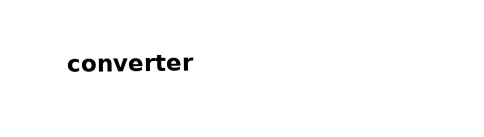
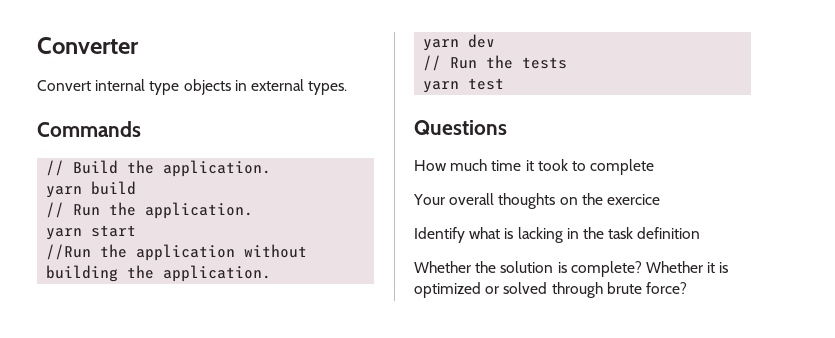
- converter
+ Converter
+ Convert internal type objects in external types.
+ Commands
+ // Build the application.
+ yarn build
+ // Run the application.
+ yarn start
+ //Run the application without building the application.
+ yarn dev
+ // Run the tests
+ yarn test
+ Questions
+ How much time it took to complete
+ Your overall thoughts on the exercice
+ Identify what is lacking in the task definition
+ Whether the solution is complete? Whether it is optimized or solved through brute force?

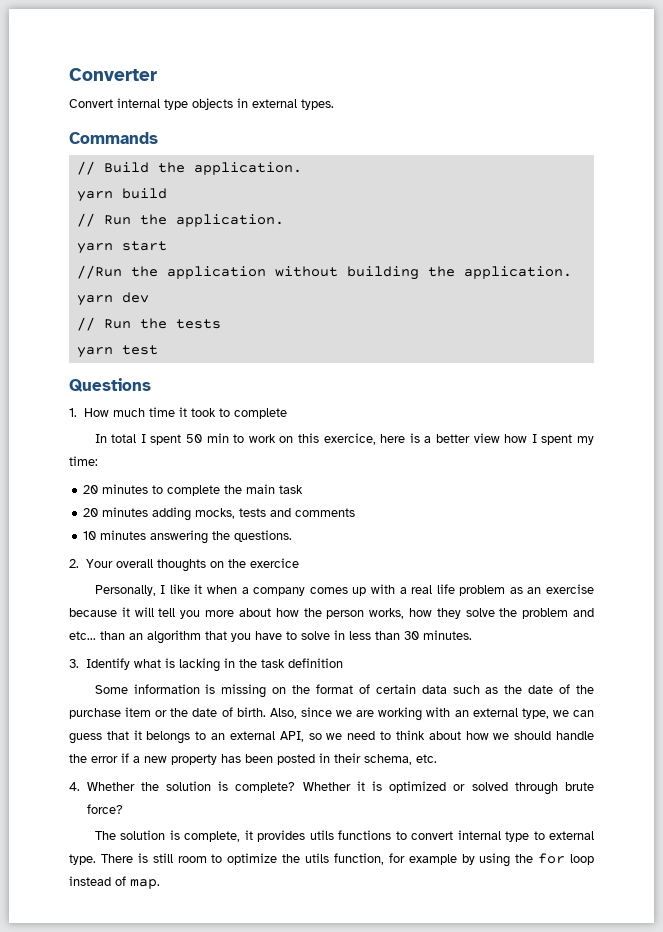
- How much time it took to complete
+ 1. How much time it took to complete
- Your overall thoughts on the exercice
+ In total I spent 50 min to work on this exercice, here is a better view how I spent my time:
+ 20 minutes to complete the main task
+ 20 minutes adding mocks, tests and comments
+ 10 minutes answering the questions.
+ 2. Your overall thoughts on the exercice
- Identify what is lacking in the task definition
+ Personally, I like it when a company comes up with a real life problem as an exercise because it will tell you more about how the person works, how they solve the problem and etc... than an algorithm that you have to solve in less than 30 minutes.
+ 3. Identify what is lacking in the task definition
- Whether the solution is complete?
+ Some information is missing on the format of certain data such as the date of the purchase item or the date of birth. Also, since we are working with an external type, we can guess that it belongs to an external API, so we need to think about how we should handle the error if a new property has been posted in their schema, etc.
+ 4. Whether the solution is complete?
+ The solution is complete, it provides utils functions to convert internal type to external type. There is still room to optimize the utils function, for example by using the for loop instead of map.

